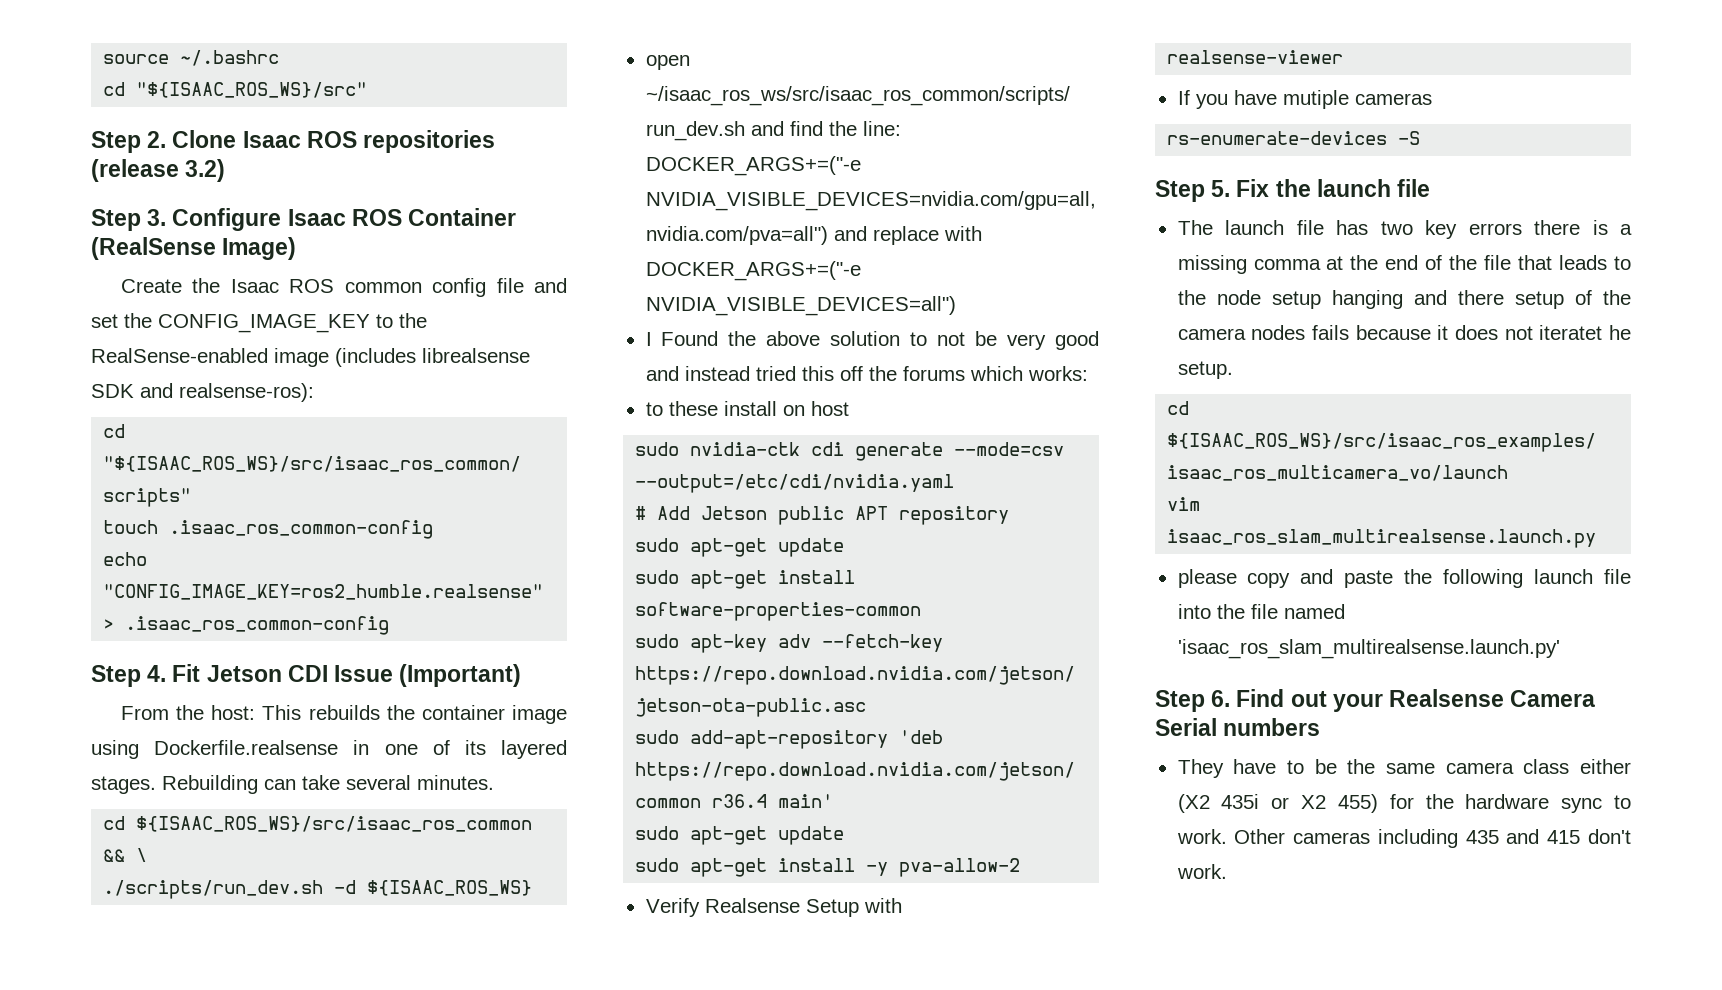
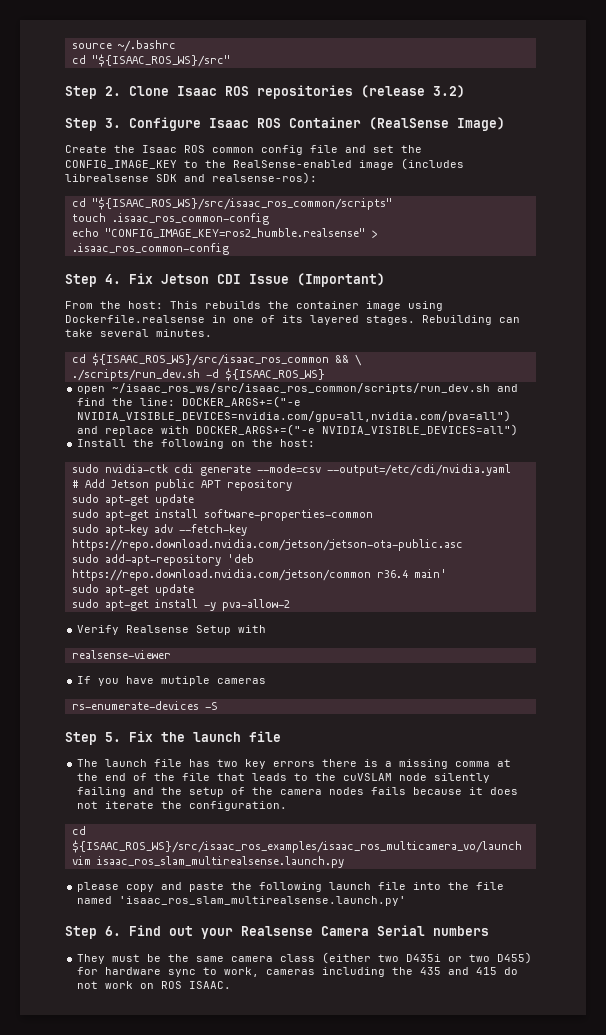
- Step 4. Fit Jetson CDI Issue (Important)
+ Step 4. Fix Jetson CDI Issue (Important)
- I Found the above solution to not be very good and instead tried this off the forums which works:
- to these install on host
+ Install the following on the host:
- The launch file has two key errors there is a missing comma at the end of the file that leads to the node setup hanging and there setup of the camera nodes fails because it does not iteratet he setup.
+ The launch file has two key errors there is a missing comma at the end of the file that leads to the cuVSLAM node silently failing and the setup of the camera nodes fails because it does not iterate the configuration.
- They have to be the same camera class either (X2 435i or X2 455) for the hardware sync to work. Other cameras including 435 and 415 don't work.
+ They must be the same camera class (either two D435i or two D455) for hardware sync to work, cameras including the 435 and 415 do not work on ROS ISAAC.

